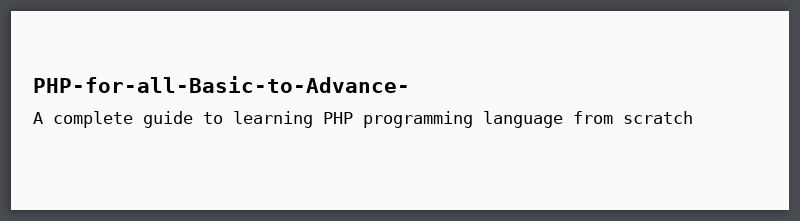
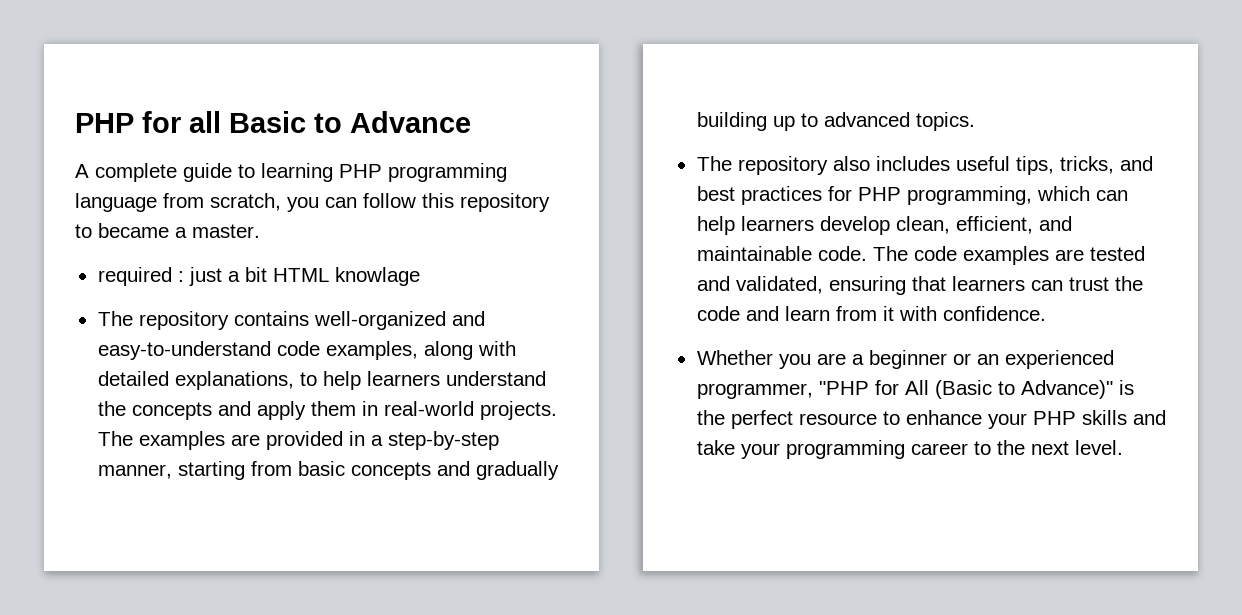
- PHP-for-all-Basic-to-Advance-
+ PHP for all Basic to Advance
- A complete guide to learning PHP programming language from scratch
+ A complete guide to learning PHP programming language from scratch, you can follow this repository to became a master.
+ required : just a bit HTML knowlage
+ The repository contains well-organized and easy-to-understand code examples, along with detailed explanations, to help learners understand the concepts and apply them in real-world projects. The examples are provided in a step-by-step manner, starting from basic concepts and gradually building up to advanced topics.
+ The repository also includes useful tips, tricks, and best practices for PHP programming, which can help learners develop clean, efficient, and maintainable code. The code examples are tested and validated, ensuring that learners can trust the code and learn from it with confidence.
+ Whether you are a beginner or an experienced programmer, "PHP for All (Basic to Advance)" is the perfect resource to enhance your PHP skills and take your programming career to the next level.

